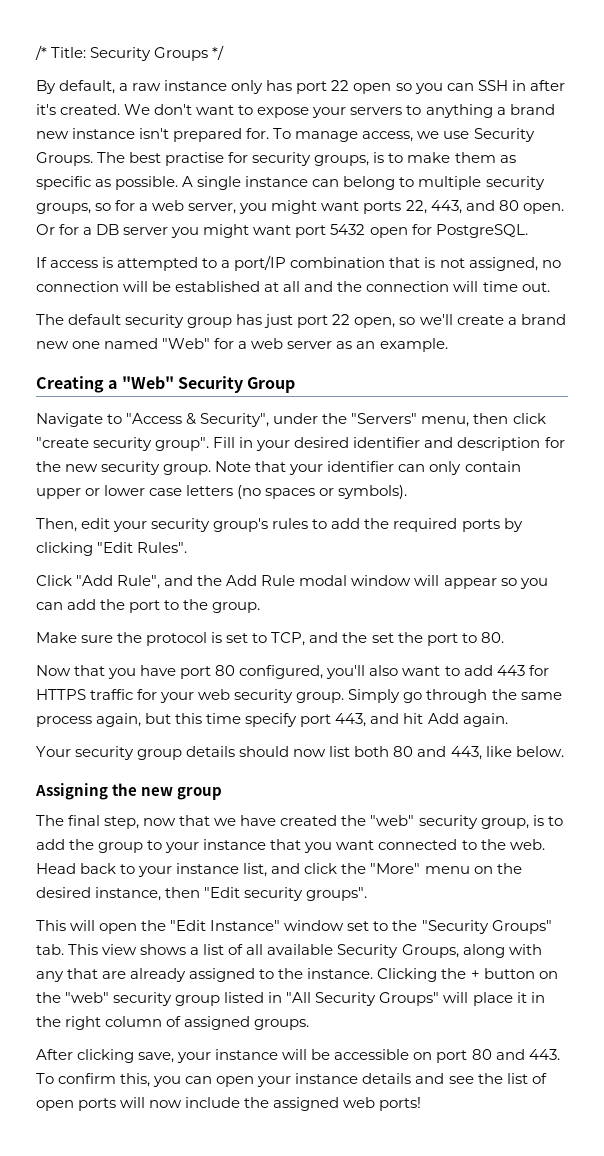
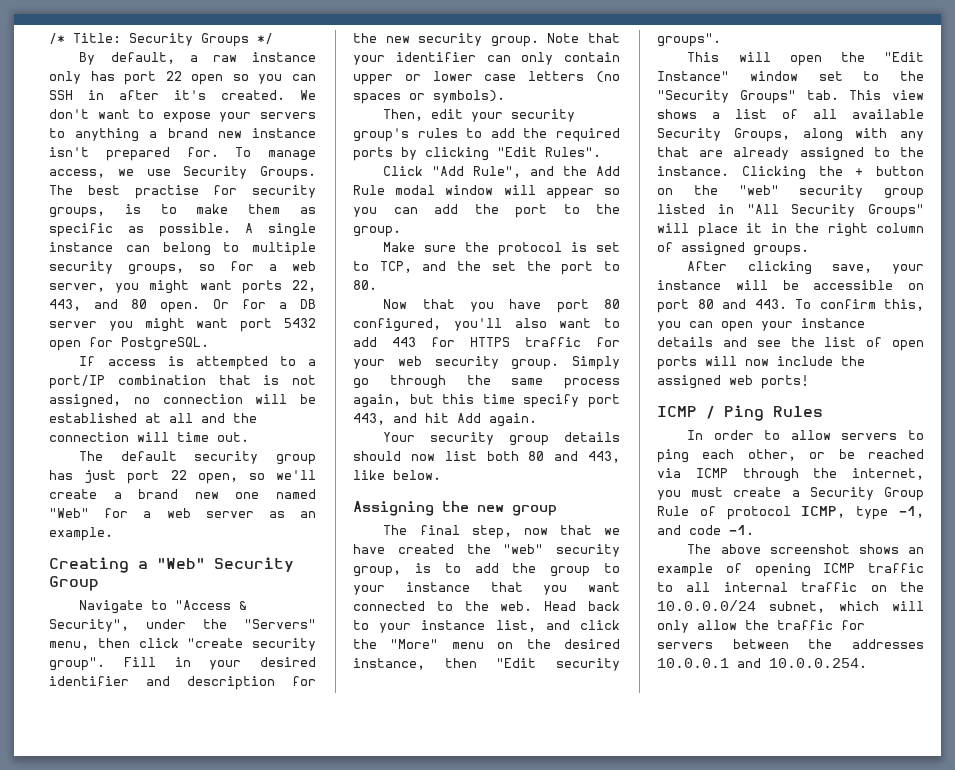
+ ICMP / Ping Rules
+ In order to allow servers to ping each other, or be reached via ICMP through the internet, you must create a Security Group Rule of protocol ICMP, type -1, and code -1.
+ The above screenshot shows an example of opening ICMP traffic to all internal traffic on the 10.0.0.0/24 subnet, which will only allow the traffic for servers between the addresses 10.0.0.1 and 10.0.0.254.

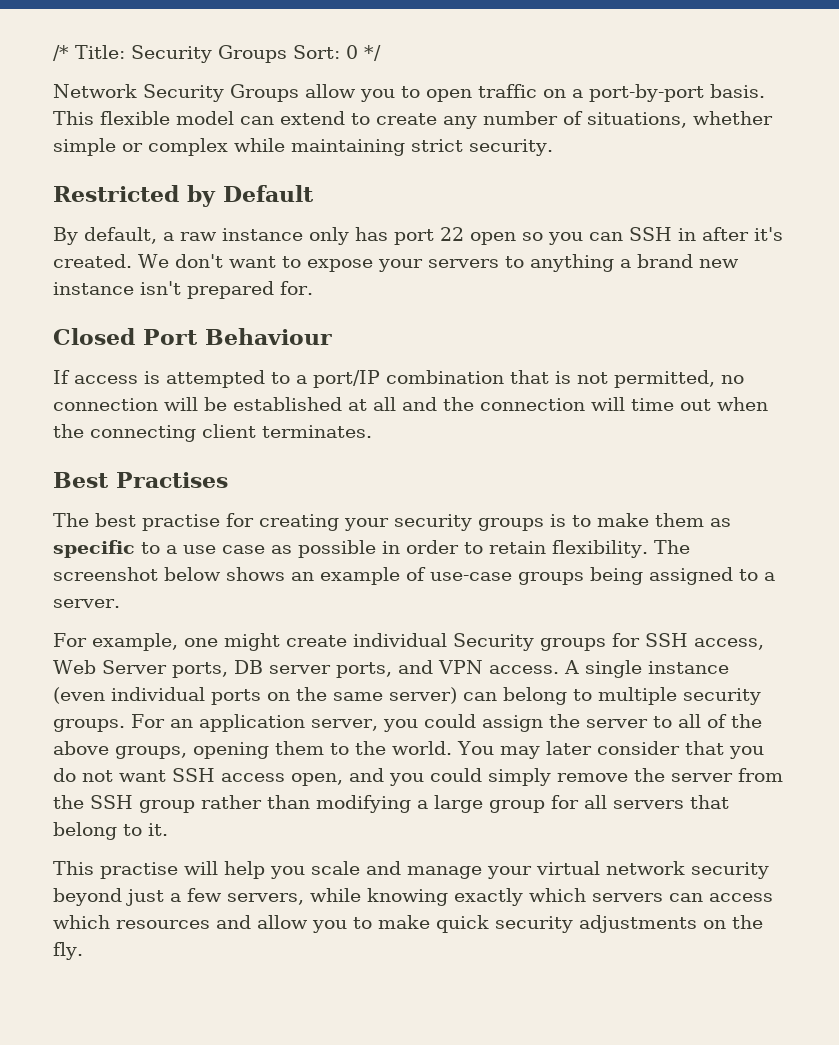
- /* Title: Security Groups */
+ /* Title: Security Groups Sort: 0 */
+ Network Security Groups allow you to open traffic on a port-by-port basis. This flexible model can extend to create any number of situations, whether simple or complex while maintaining strict security.
+ Restricted by Default
- We don't want to expose your servers to anything a brand new instance isn't prepared for. To manage access, we use Security Groups. The best practise for security groups, is to make them as specific as possible. A single instance can belong to multiple security groups, so for a web server, you might want ports 22, 443, and 80 open. Or for a DB server you might want port 5432 open for PostgreSQL.
+ We don't want to expose your servers to anything a brand new instance isn't prepared for.
+ Closed Port Behaviour
- If access is attempted to a port/IP combination that is not assigned, no connection will be established at all and the connection will time out.
- The default security group has just port 22 open, so we'll create a brand new one named "Web" for a web server as an example.
- Creating a "Web" Security Group
- Navigate to "Access & Security", under the "Servers" menu, then click "create security group". Fill in your desired identifier and description for the new security group. Note that your identifier can only contain upper or lower case letters (no spaces or symbols).
- Then, edit your security group's rules to add the required ports by clicking "Edit Rules".
- Click "Add Rule", and the Add Rule modal window will appear so you can add the port to the group.
- Make sure the protocol is set to TCP, and the set the port to 80.
- Now that you have port 80 configured, you'll also want to add 443 for HTTPS traffic for your web security group. Simply go through the same process again, but this time specify port 443, and hit Add again.
- Your security group details should now list both 80 and 443, like below.
- Assigning the new group
- The final step, now that we have created the "web" security group, is to add the group to your instance that you want connected to the web. Head back to your instance list, and click the "More" menu on the desired instance, then "Edit security groups".
- This will open the "Edit Instance" window set to the "Security Groups" tab. This view shows a list of all available Security Groups, along with any that are already assigned to the instance. Clicking the + button on the "web" security group listed in "All Security Groups" will place it in the right column of assigned groups.
- After clicking save, your instance will be accessible on port 80 and 443. To confirm this, you can open your instance details and see the list of open ports will now include the assigned web ports!
- ICMP / Ping Rules
- In order to allow servers to ping each other, or be reached via ICMP through the internet, you must create a Security Group Rule of protocol ICMP, type -1, and code -1.
- The above screenshot shows an example of opening ICMP traffic to all internal traffic on the 10.0.0.0/24 subnet, which will only allow the traffic for servers between the addresses 10.0.0.1 and 10.0.0.254.
+ If access is attempted to a port/IP combination that is not permitted, no connection will be established at all and the connection will time out when the connecting client terminates.
+ Best Practises
+ The best practise for creating your security groups is to make them as specific to a use case as possible in order to retain flexibility. The screenshot below shows an example of use-case groups being assigned to a server.
+ For example, one might create individual Security groups for SSH access, Web Server ports, DB server ports, and VPN access. A single instance (even individual ports on the same server) can belong to multiple security groups. For an application server, you could assign the server to all of the above groups, opening them to the world. You may later consider that you do not want SSH access open, and you could simply remove the server from the SSH group rather than modifying a large group for all servers that belong to it.
+ This practise will help you scale and manage your virtual network security beyond just a few servers, while knowing exactly which servers can access which resources and allow you to make quick security adjustments on the fly.

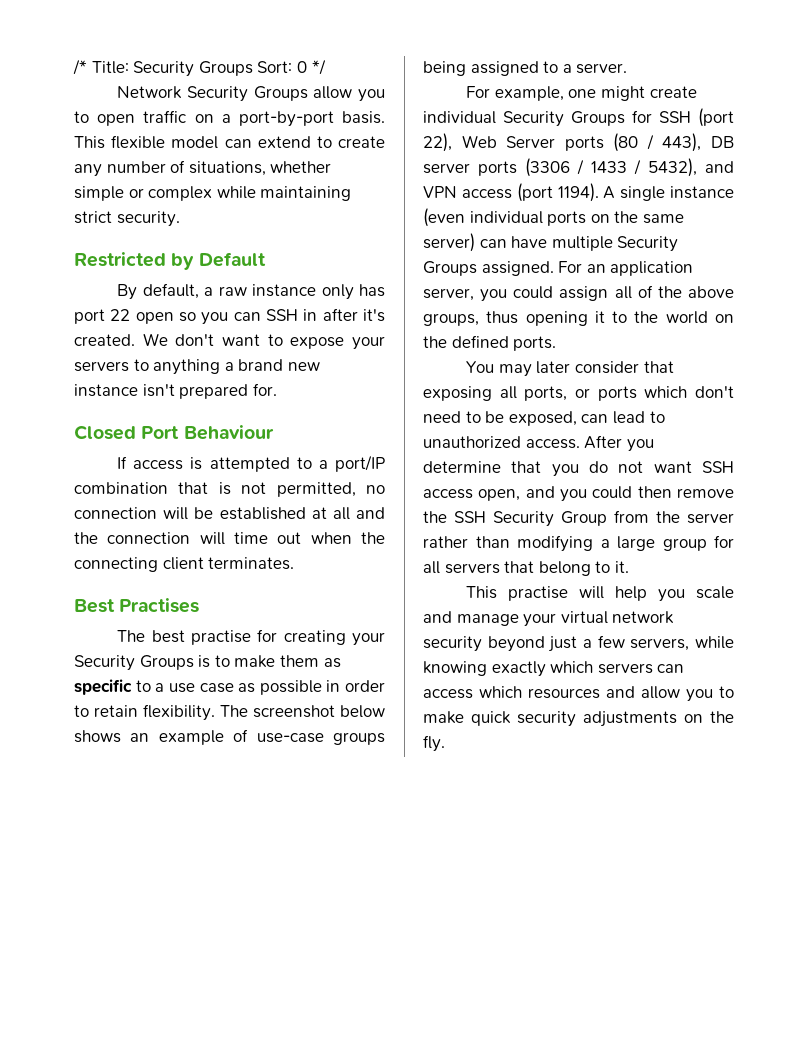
- The best practise for creating your security groups is to make them as specific to a use case as possible in order to retain flexibility.
+ The best practise for creating your Security Groups is to make them as specific to a use case as possible in order to retain flexibility.
- For example, one might create individual Security groups for SSH access, Web Server ports, DB server ports, and VPN access.
+ For example, one might create individual Security Groups for SSH (port 22), Web Server ports (80 / 443), DB server ports (3306 / 1433 / 5432), and VPN access (port 1194).
- A single instance (even individual ports on the same server) can belong to multiple security groups.
+ A single instance (even individual ports on the same server) can have multiple Security Groups assigned.
- For an application server, you could assign the server to all of the above groups, opening them to the world. You may later consider that you do not want SSH access open, and you could simply remove the server from the SSH group rather than modifying a large group for all servers that belong to it.
+ For an application server, you could assign all of the above groups, thus opening it to the world on the defined ports.
+ You may later consider that exposing all ports, or ports which don't need to be exposed, can lead to unauthorized access. After you determine that you do not want SSH access open, and you could then remove the SSH Security Group from the server rather than modifying a large group for all servers that belong to it.

